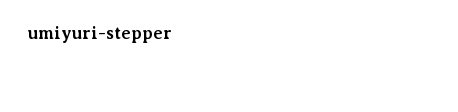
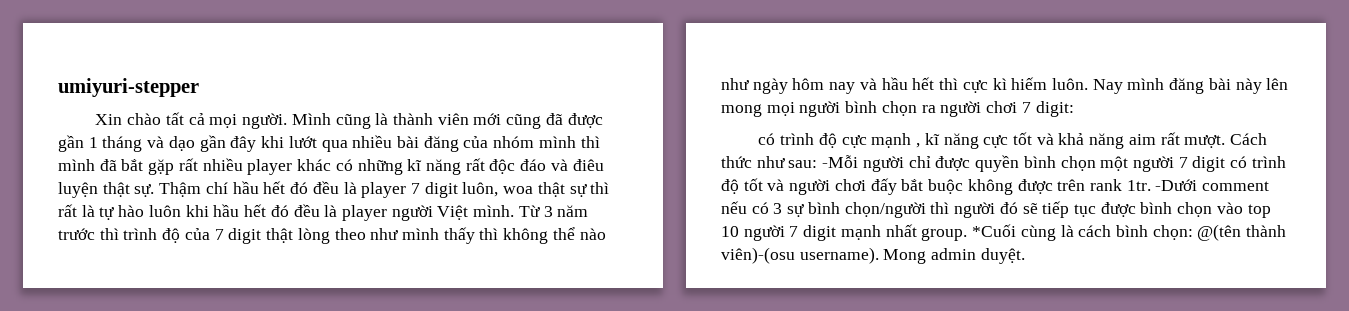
+ Xin chào tất cả mọi người. Mình cũng là thành viên mới cũng đã được gần 1 tháng và dạo gần đây khi lướt qua nhiều bài đăng của nhóm mình thì mình đã bắt gặp rất nhiều player khác có những kĩ năng rất độc đáo và điêu luyện thật sự. Thậm chí hầu hết đó đều là player 7 digit luôn, woa thật sự thì rất là tự hào luôn khi hầu hết đó đều là player người Việt mình. Từ 3 năm trước thì trình độ của 7 digit thật lòng theo như mình thấy thì không thể nào như ngày hôm nay và hầu hết thì cực kì hiếm luôn. Nay mình đăng bài này lên mong mọi người bình chọn ra người chơi 7 digit:
+ có trình độ cực mạnh , kĩ năng cực tốt và khả năng aim rất mượt. Cách thức như sau: -Mỗi người chỉ được quyền bình chọn một người 7 digit có trình độ tốt và người chơi đấy bắt buộc không được trên rank 1tr. -Dưới comment nếu có 3 sự bình chọn/người thì người đó sẽ tiếp tục được bình chọn vào top 10 người 7 digit mạnh nhất group. *Cuối cùng là cách bình chọn: @(tên thành viên)-(osu username). Mong admin duyệt.

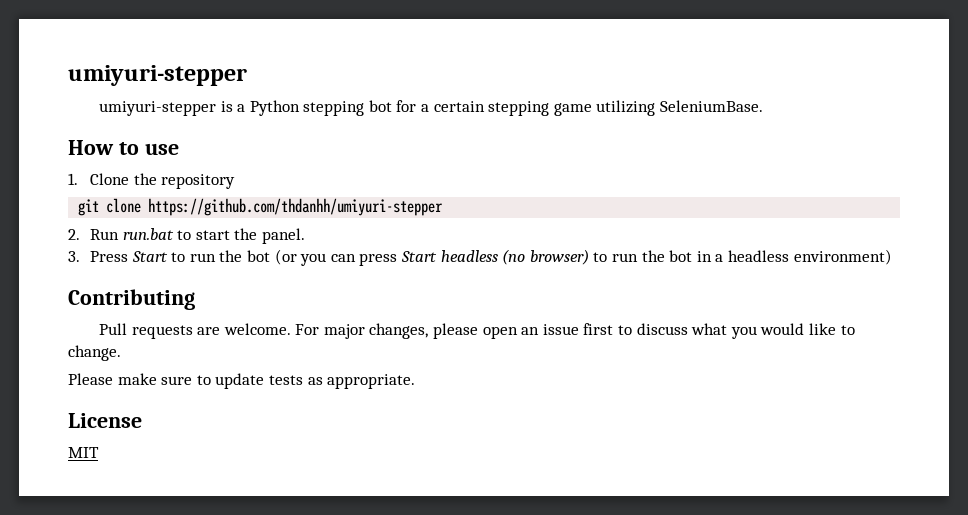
- Xin chào tất cả mọi người. Mình cũng là thành viên mới cũng đã được gần 1 tháng và dạo gần đây khi lướt qua nhiều bài đăng của nhóm mình thì mình đã bắt gặp rất nhiều player khác có những kĩ năng rất độc đáo và điêu luyện thật sự. Thậm chí hầu hết đó đều là player 7 digit luôn, woa thật sự thì rất là tự hào luôn khi hầu hết đó đều là player người Việt mình. Từ 3 năm trước thì trình độ của 7 digit thật lòng theo như mình thấy thì không thể nào như ngày hôm nay và hầu hết thì cực kì hiếm luôn. Nay mình đăng bài này lên mong mọi người bình chọn ra người chơi 7 digit:
- có trình độ cực mạnh , kĩ năng cực tốt và khả năng aim rất mượt. Cách thức như sau: -Mỗi người chỉ được quyền bình chọn một người 7 digit có trình độ tốt và người chơi đấy bắt buộc không được trên rank 1tr. -Dưới comment nếu có 3 sự bình chọn/người thì người đó sẽ tiếp tục được bình chọn vào top 10 người 7 digit mạnh nhất group. *Cuối cùng là cách bình chọn: @(tên thành viên)-(osu username). Mong admin duyệt.
+ umiyuri-stepper is a Python stepping bot for a certain stepping game utilizing SeleniumBase.
+ How to use
+ 1. Clone the repository
+ git clone https://github.com/thdanhh/umiyuri-stepper
+ 2. Run run.bat to start the panel.
+ 3. Press Start to run the bot (or you can press Start headless (no browser) to run the bot in a headless environment)
+ Contributing
+ Pull requests are welcome. For major changes, please open an issue first to discuss what you would like to change.
+ Please make sure to update tests as appropriate.
+ License
+ MIT

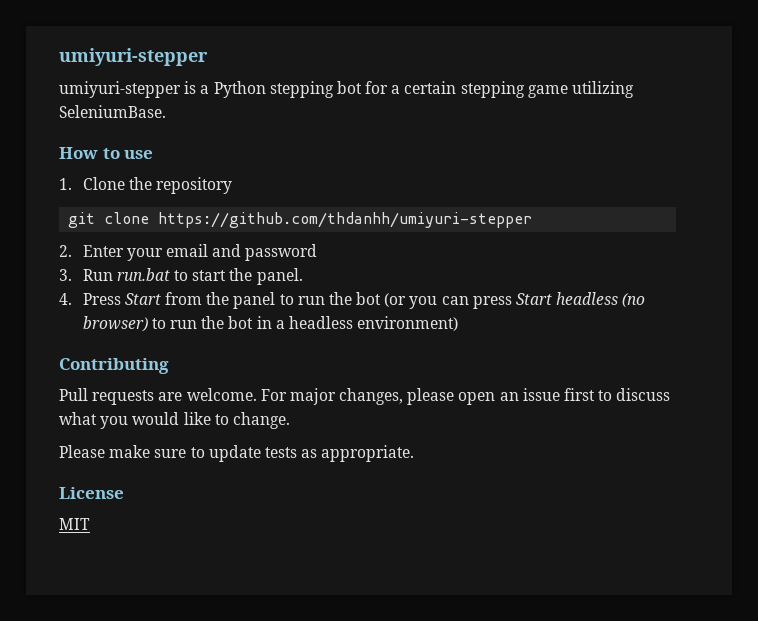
- 2. Run run.bat to start the panel.
+ 2. Enter your email and password
+ 3. Run run.bat to start the panel.
- 3. Press Start to run the bot (or you can press Start headless (no browser) to run the bot in a headless environment)
+ 4. Press Start from the panel to run the bot (or you can press Start headless (no browser) to run the bot in a headless environment)

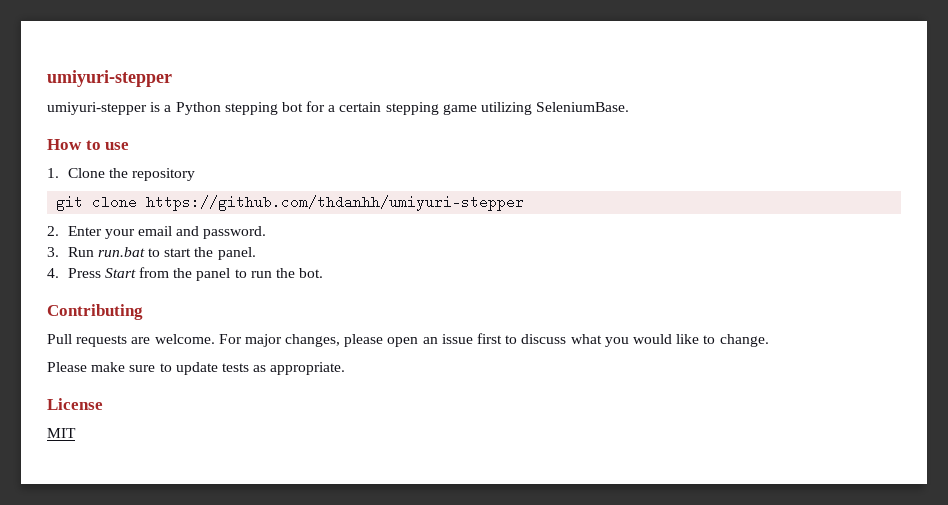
- 2. Enter your email and password
+ 2. Enter your email and password.
- 4. Press Start from the panel to run the bot (or you can press Start headless (no browser) to run the bot in a headless environment)
+ 4. Press Start from the panel to run the bot.

